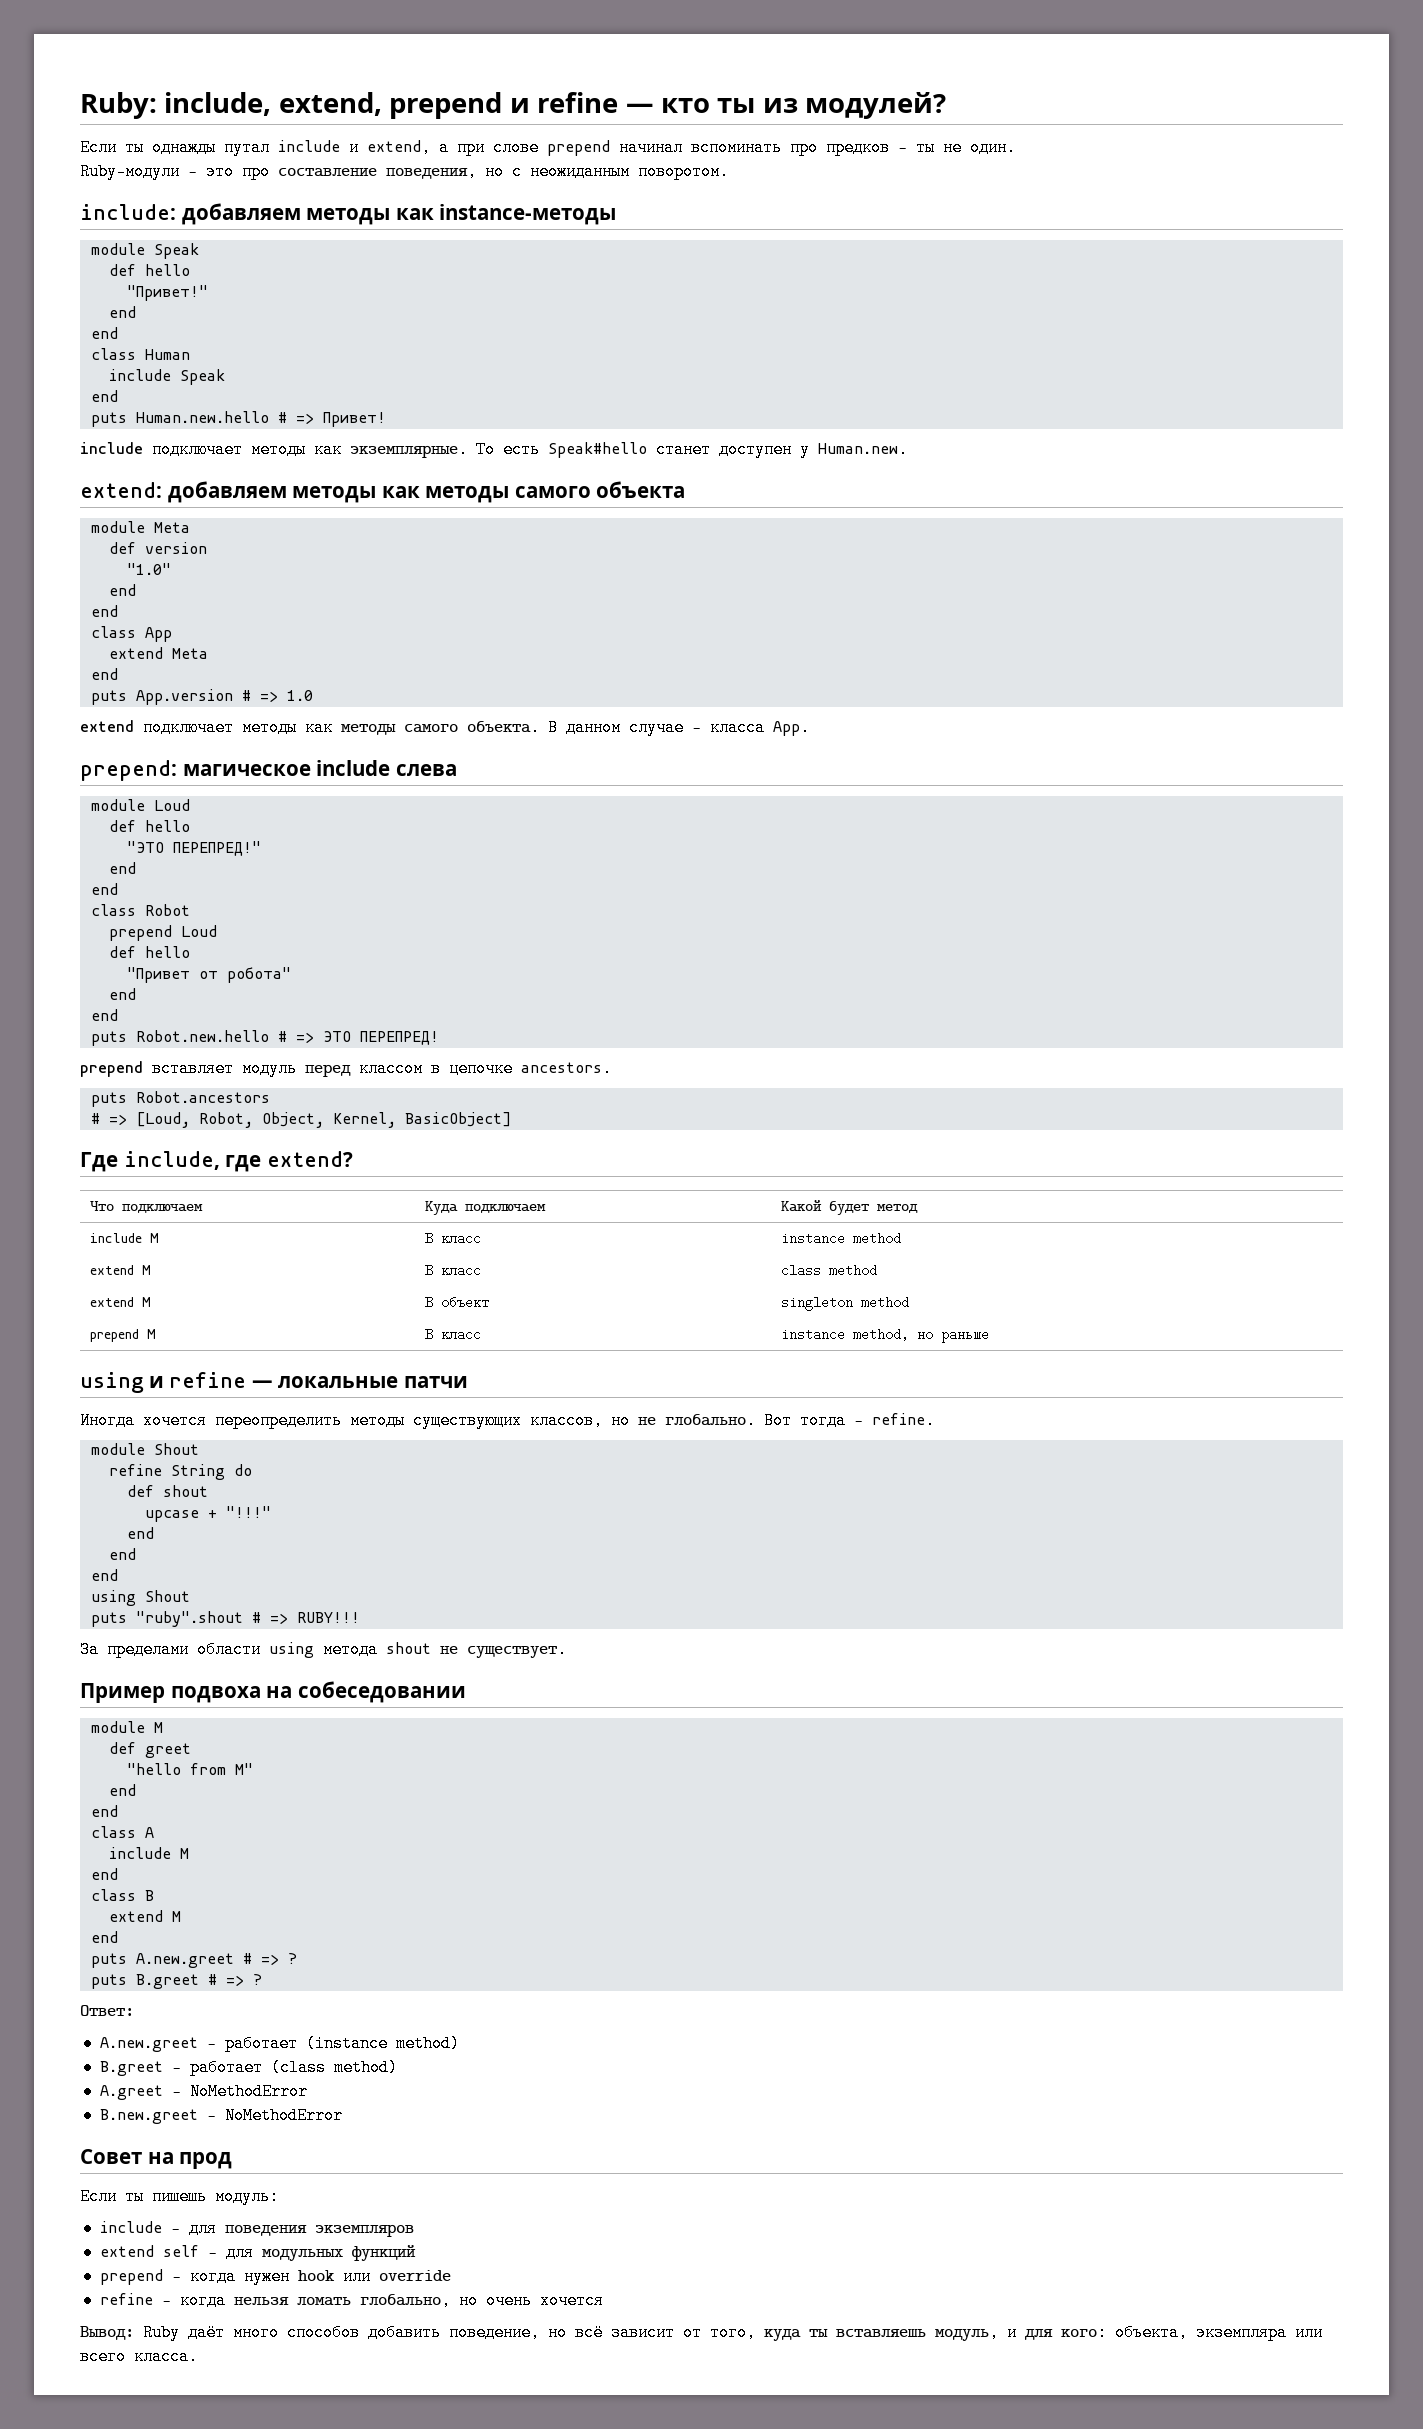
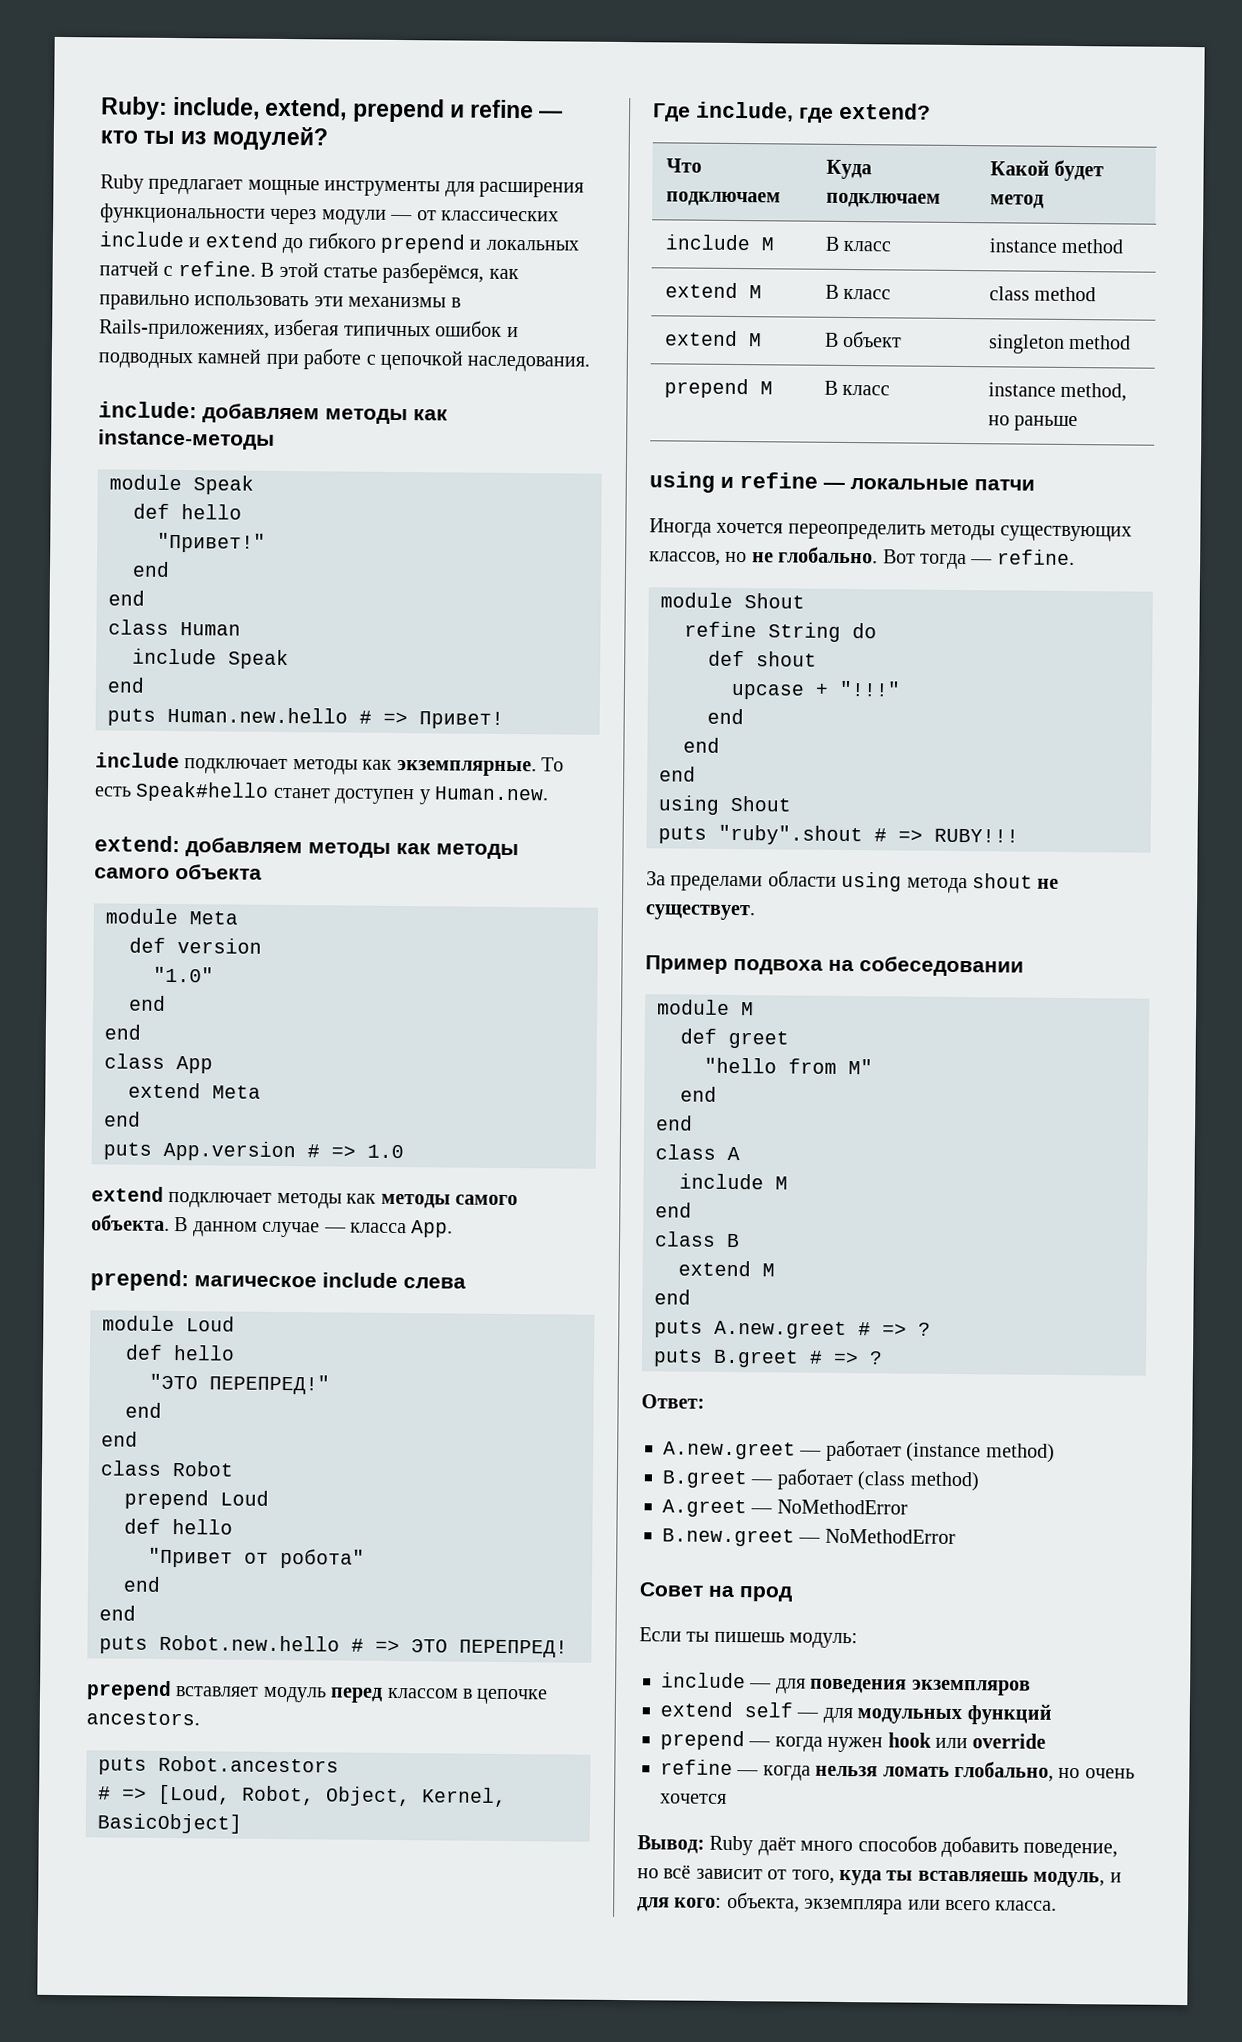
- Если ты однажды путал include и extend, а при слове prepend начинал вспоминать про предков — ты не один.
- Ruby-модули — это про составление поведения, но с неожиданным поворотом.
+ Ruby предлагает мощные инструменты для расширения функциональности через модули — от классических include и extend до гибкого prepend и локальных патчей с refine. В этой статье разберёмся, как правильно использовать эти механизмы в Rails-приложениях, избегая типичных ошибок и подводных камней при работе с цепочкой наследования.

